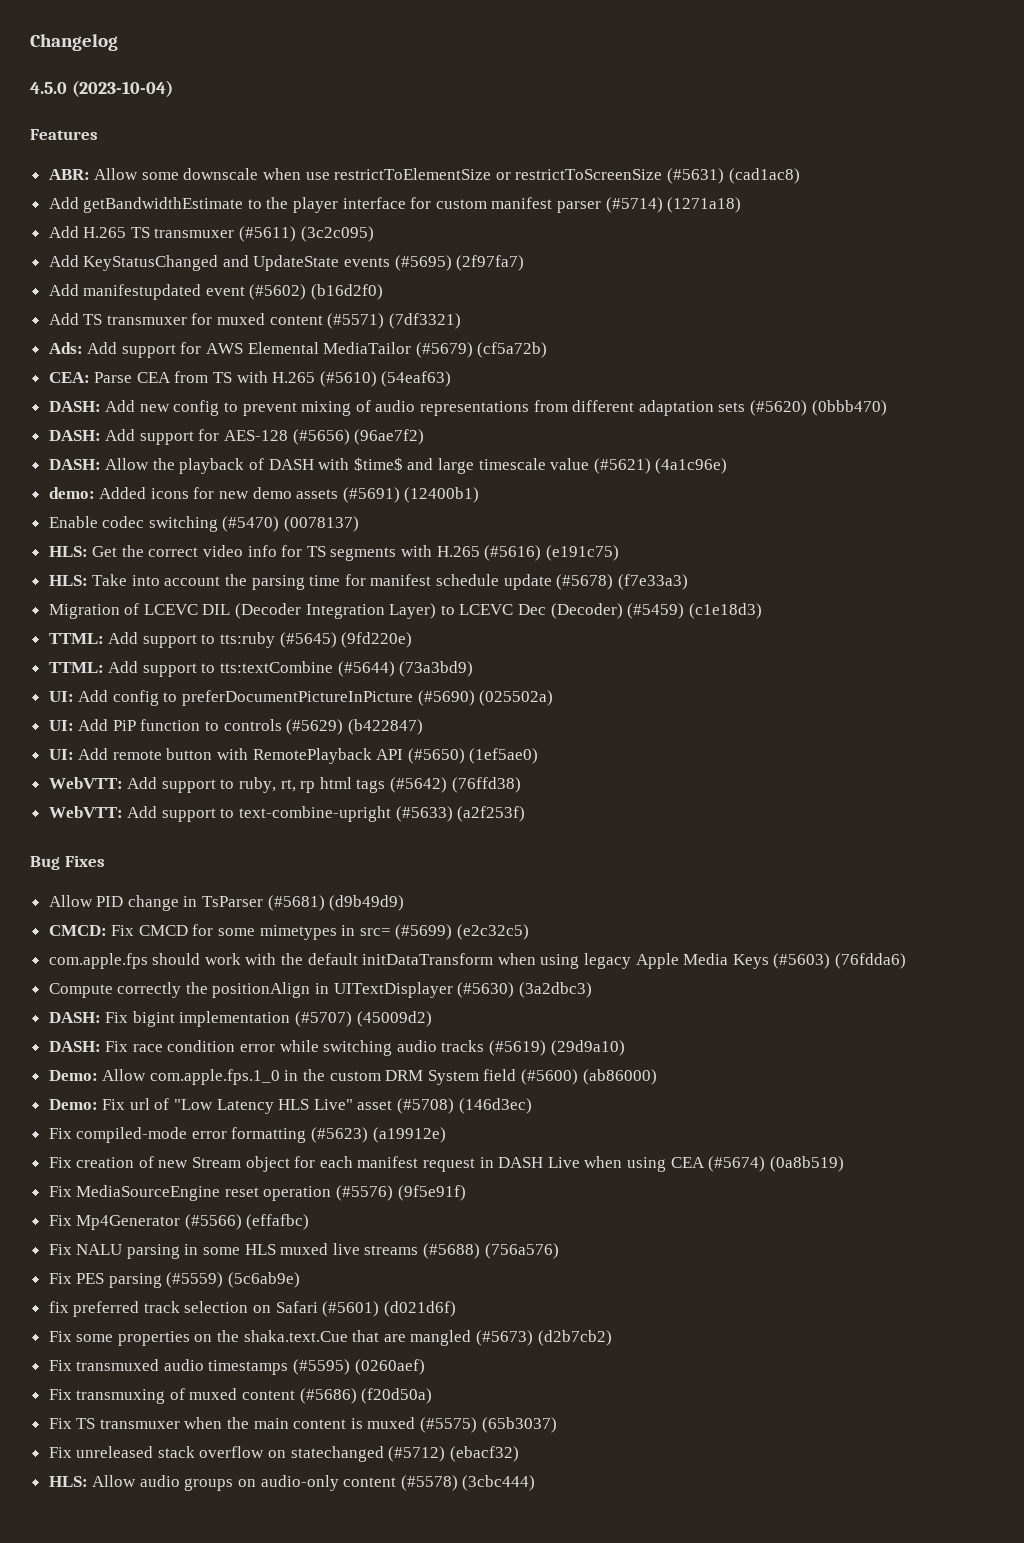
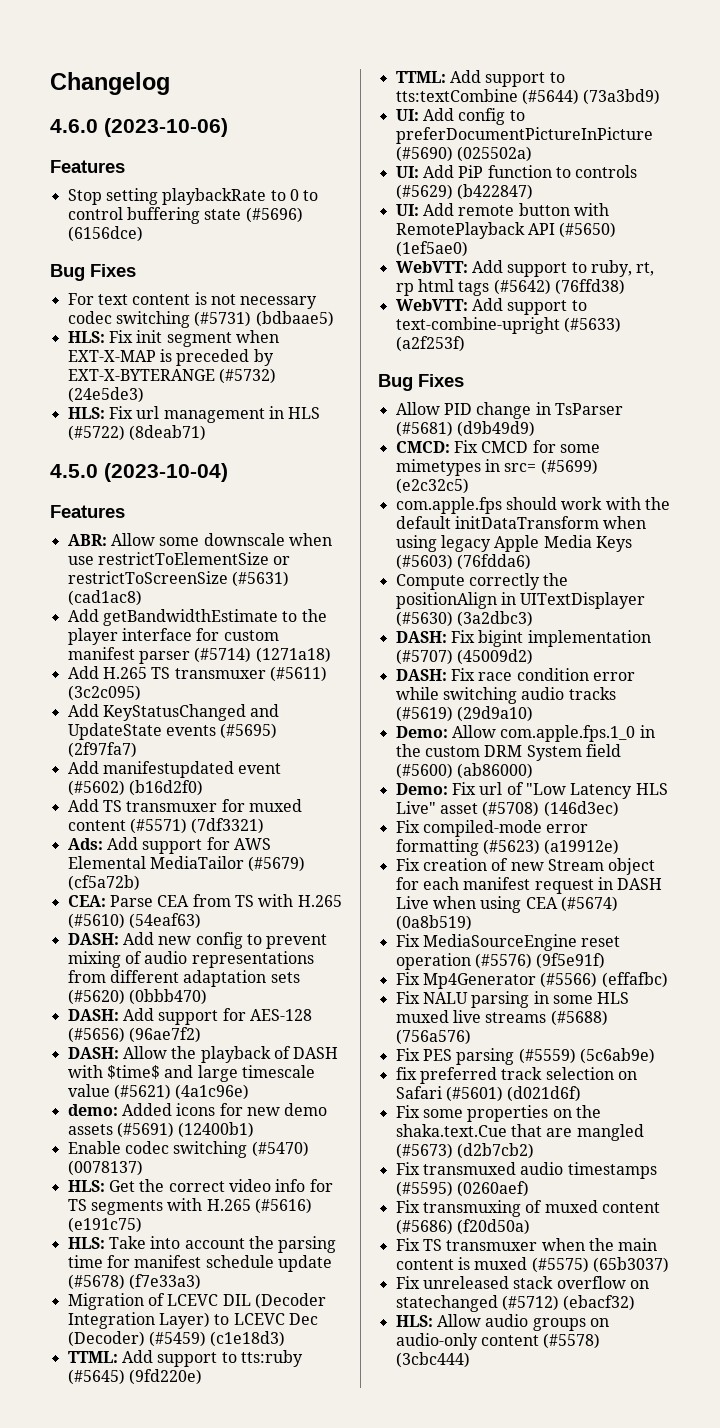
+ 4.6.0 (2023-10-06)
+ Features
+ Stop setting playbackRate to 0 to control buffering state (#5696) (6156dce)
+ Bug Fixes
+ For text content is not necessary codec switching (#5731) (bdbaae5)
+ HLS: Fix init segment when EXT-X-MAP is preceded by EXT-X-BYTERANGE (#5732) (24e5de3)
+ HLS: Fix url management in HLS (#5722) (8deab71)

